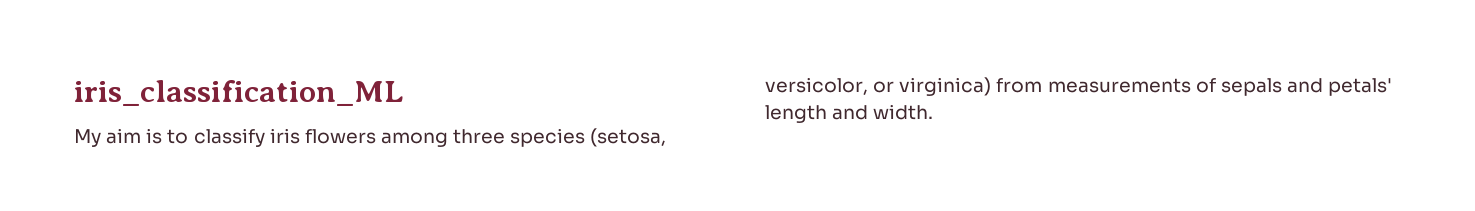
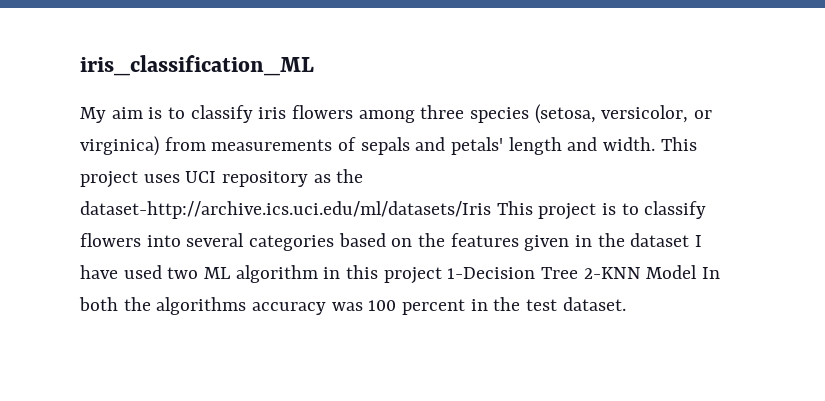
+ This project uses UCI repository as the dataset-http://archive.ics.uci.edu/ml/datasets/Iris This project is to classify flowers into several categories based on the features given in the dataset I have used two ML algorithm in this project 1-Decision Tree 2-KNN Model In both the algorithms accuracy was 100 percent in the test dataset.

